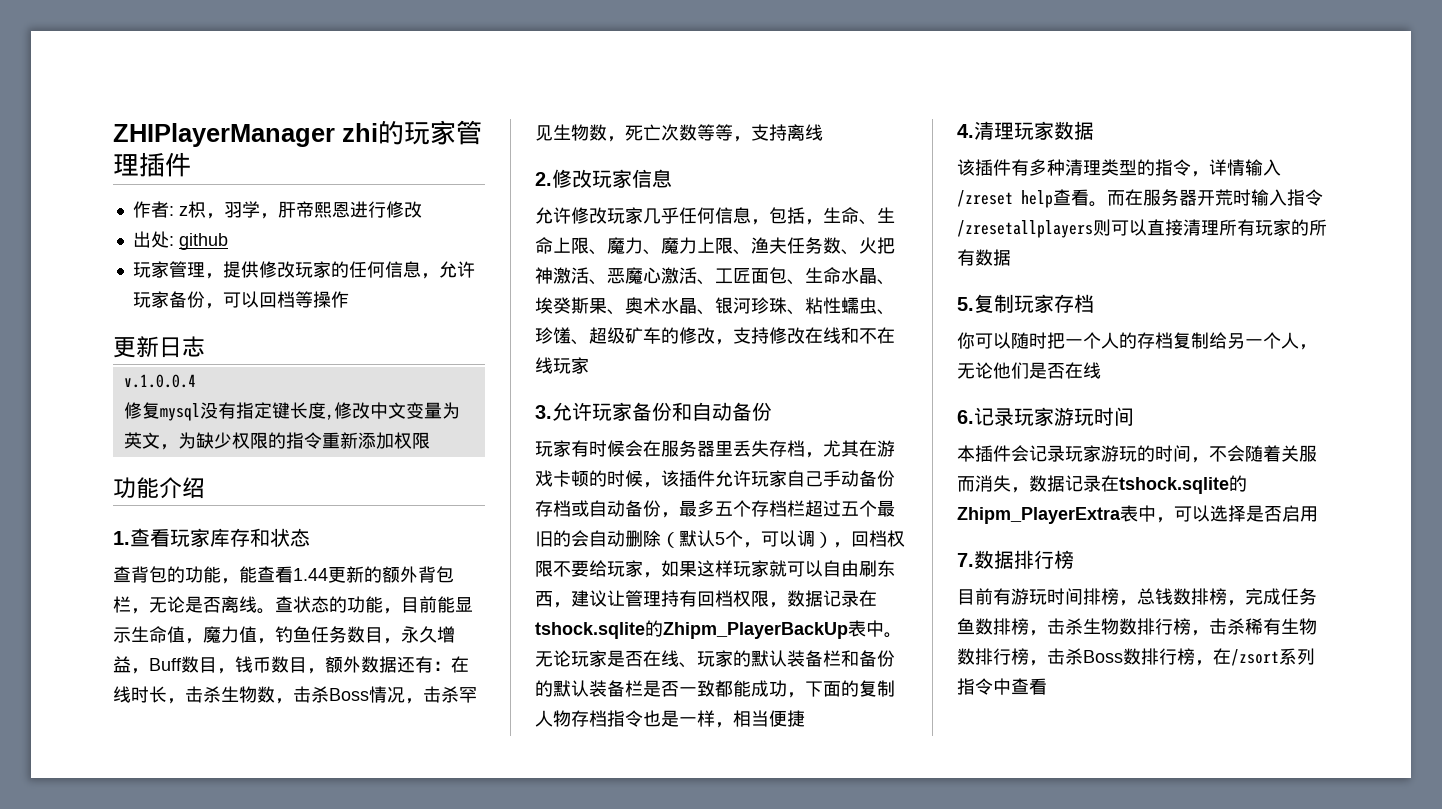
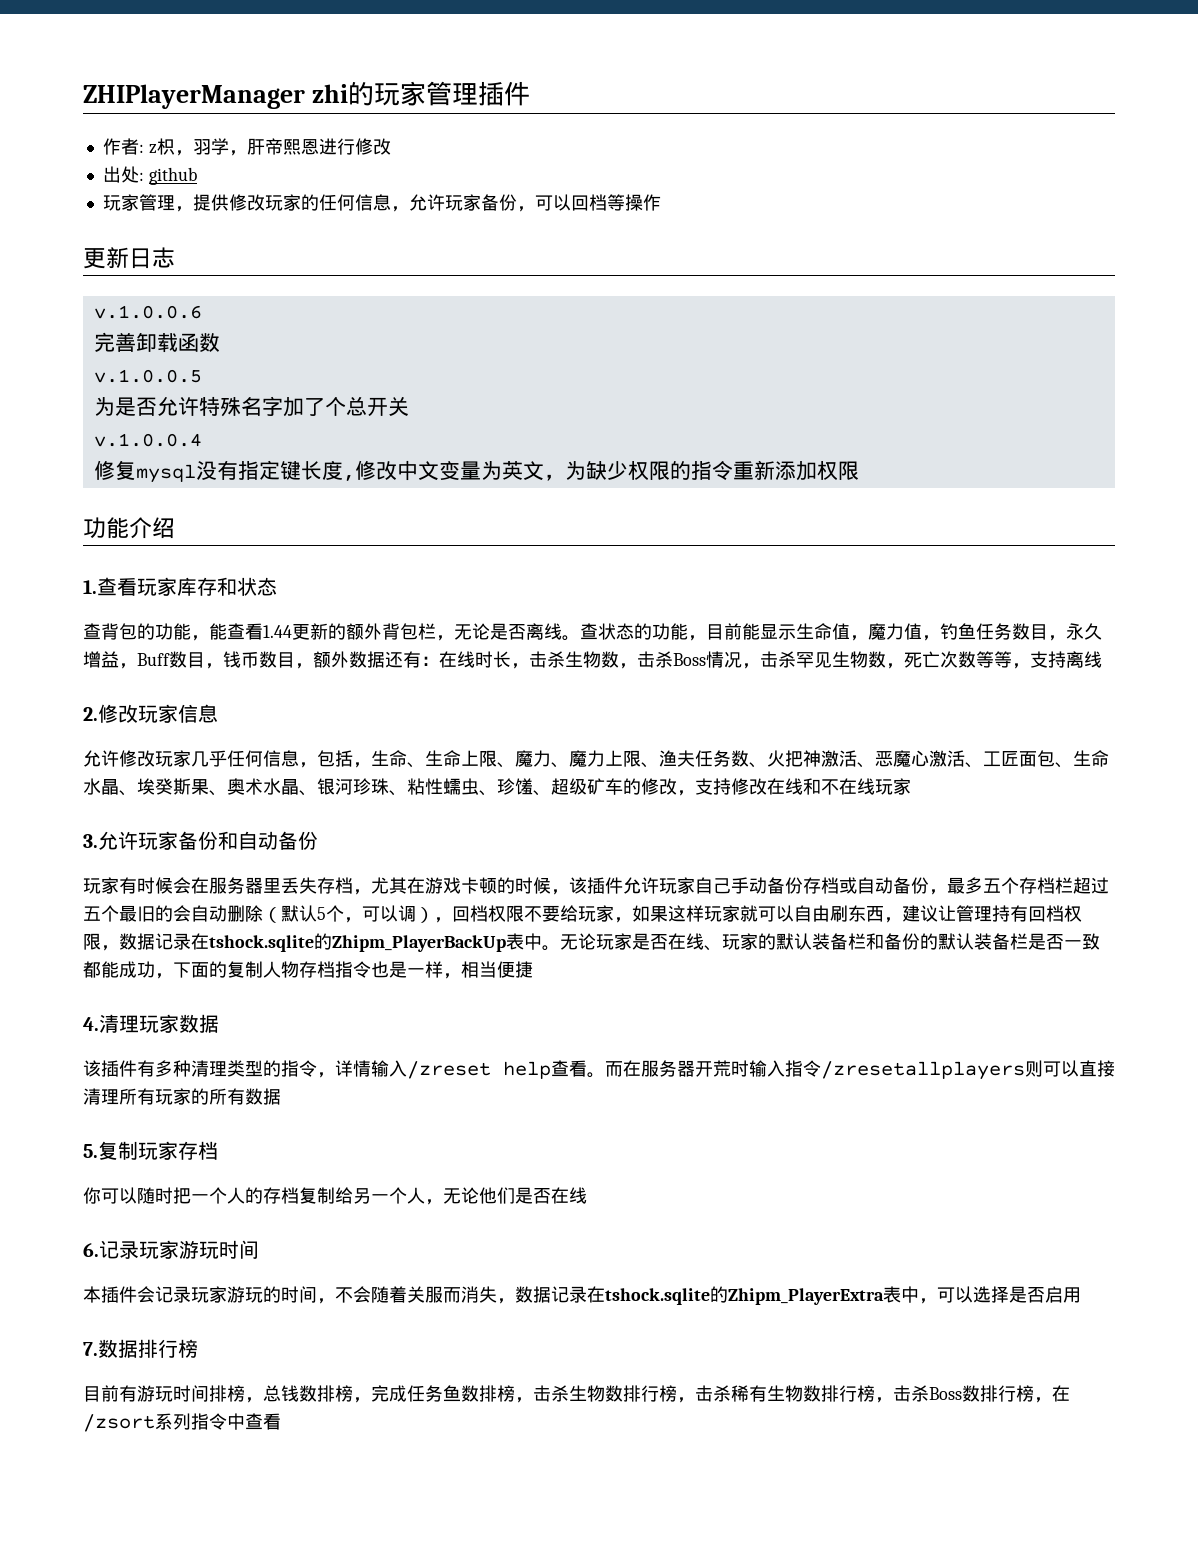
+ v.1.0.0.6
+ 完善卸载函数
+ v.1.0.0.5
+ 为是否允许特殊名字加了个总开关

